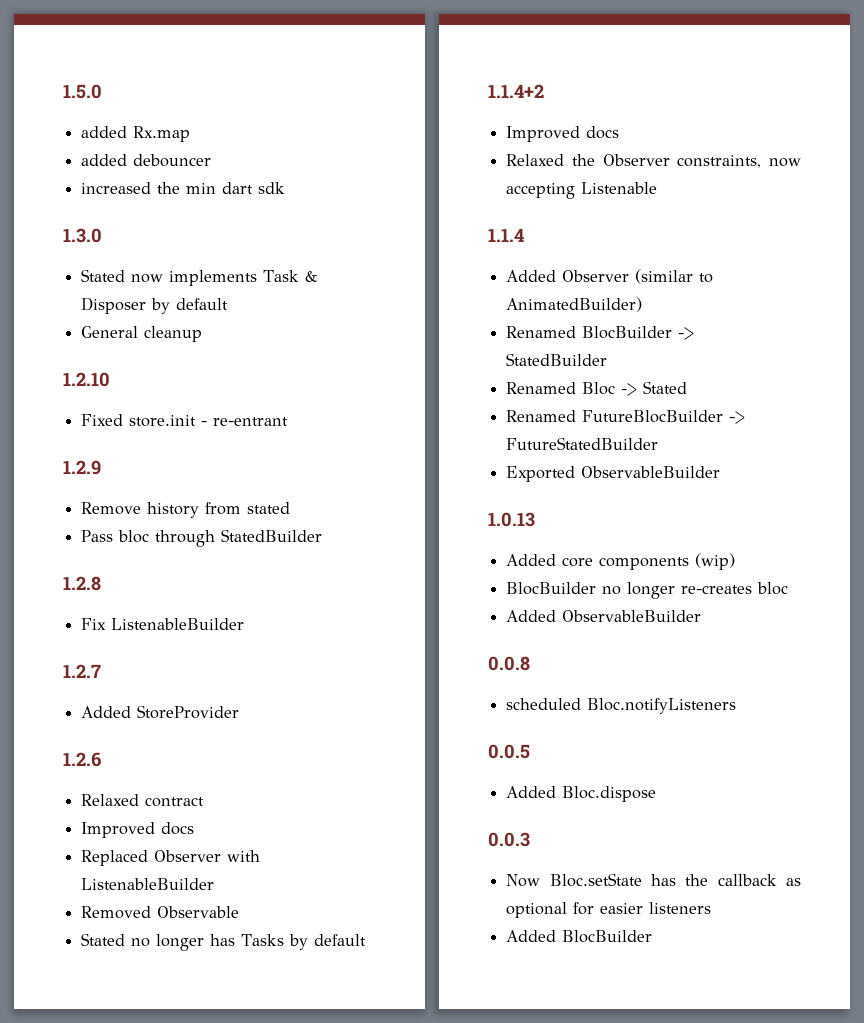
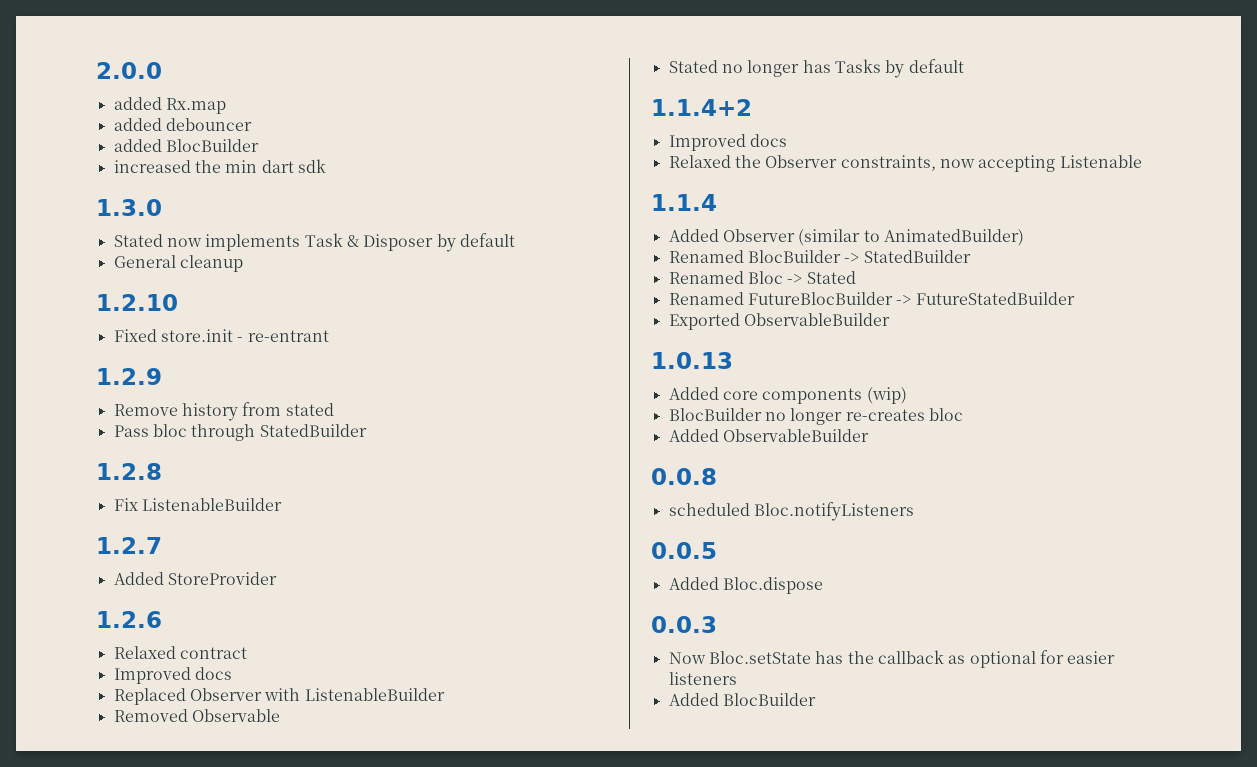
- 1.5.0
+ 2.0.0
+ added BlocBuilder

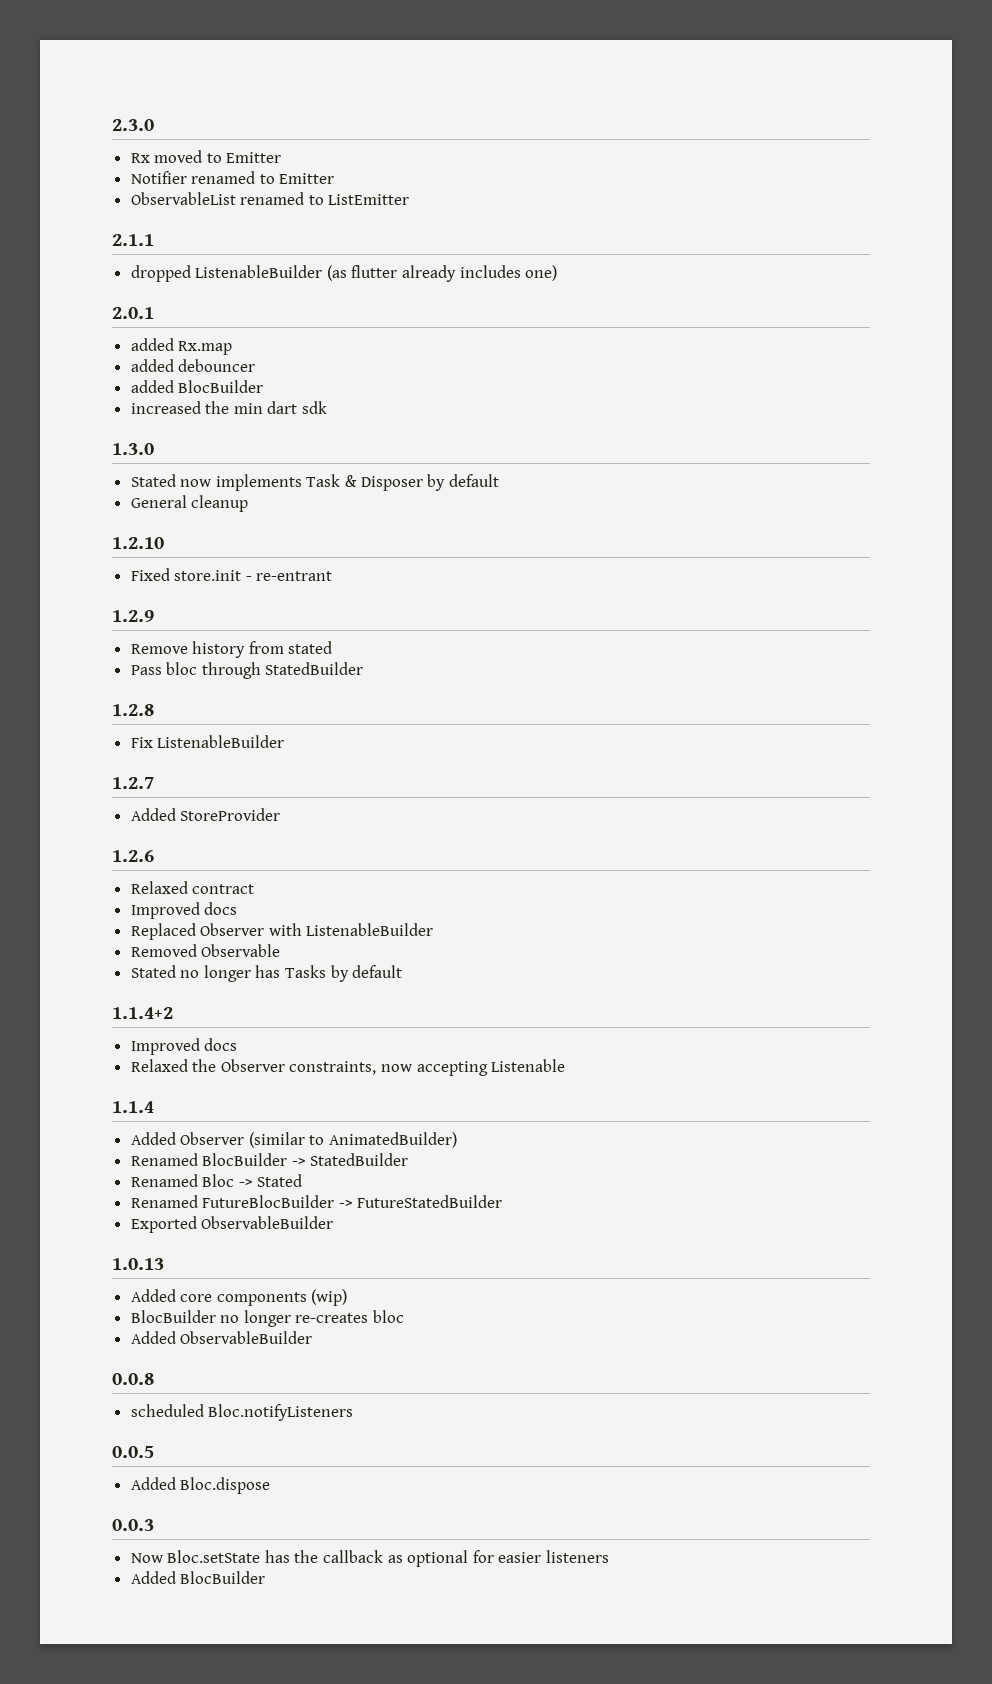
- 2.0.0
+ 2.3.0
+ Rx moved to Emitter
+ Notifier renamed to Emitter
+ ObservableList renamed to ListEmitter
+ 2.1.1
+ dropped ListenableBuilder (as flutter already includes one)
+ 2.0.1

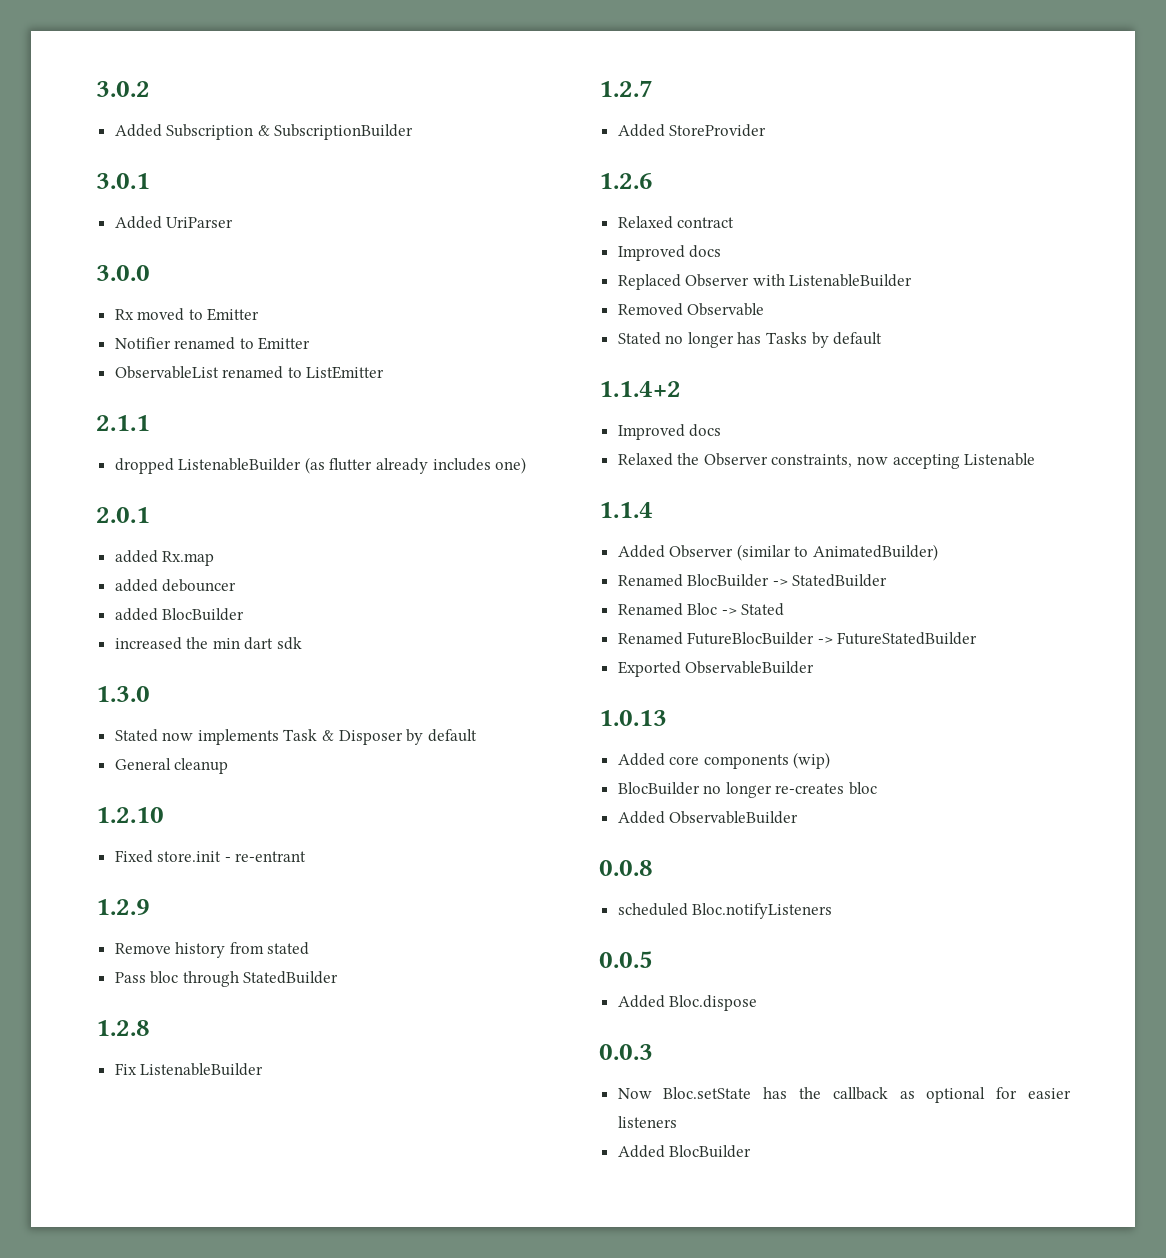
- 2.3.0
+ 3.0.2
+ Added Subscription & SubscriptionBuilder
+ 3.0.1
+ Added UriParser
+ 3.0.0

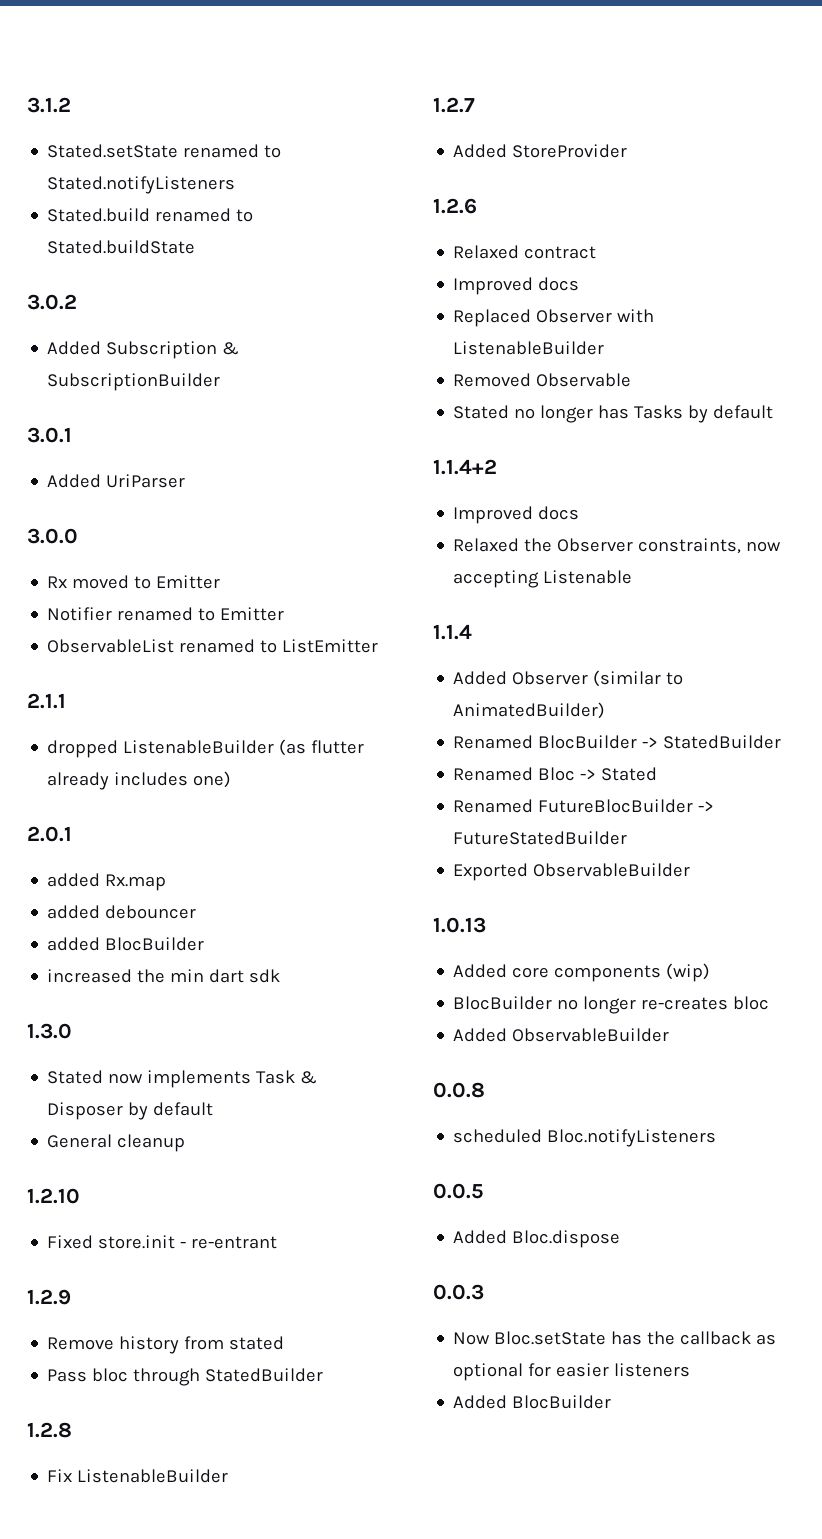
+ 3.1.2
+ Stated.setState renamed to Stated.notifyListeners
+ Stated.build renamed to Stated.buildState

